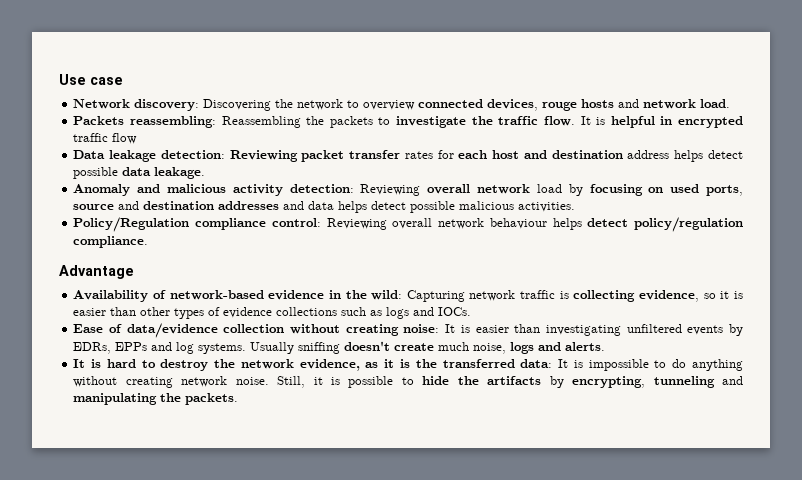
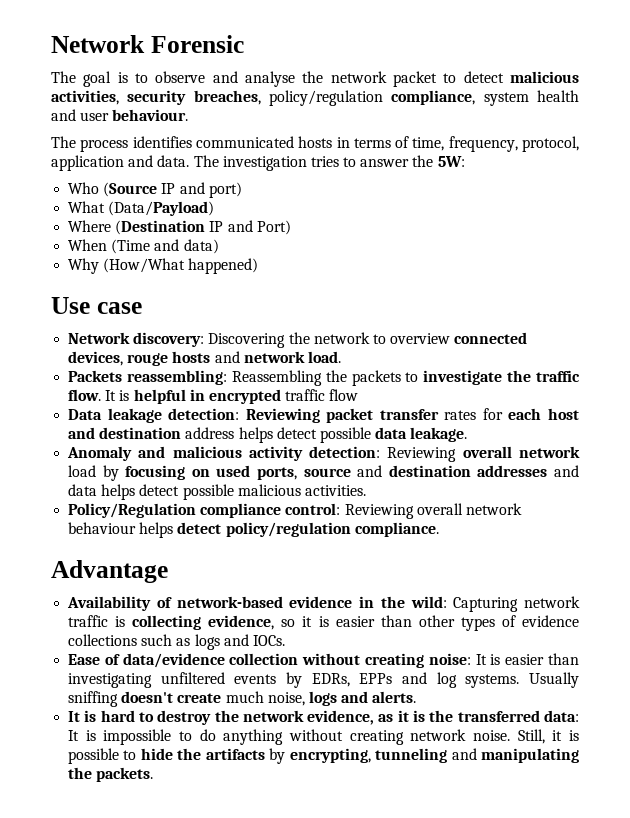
+ Network Forensic
+ The goal is to observe and analyse the network packet to detect malicious activities, security breaches, policy/regulation compliance, system health and user behaviour.
+ The process identifies communicated hosts in terms of time, frequency, protocol, application and data. The investigation tries to answer the 5W:
+ Who (Source IP and port)
+ What (Data/Payload)
+ Where (Destination IP and Port)
+ When (Time and data)
+ Why (How/What happened)

